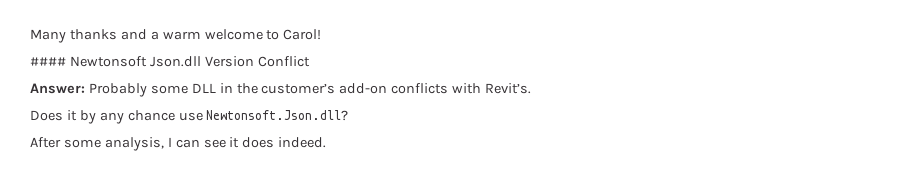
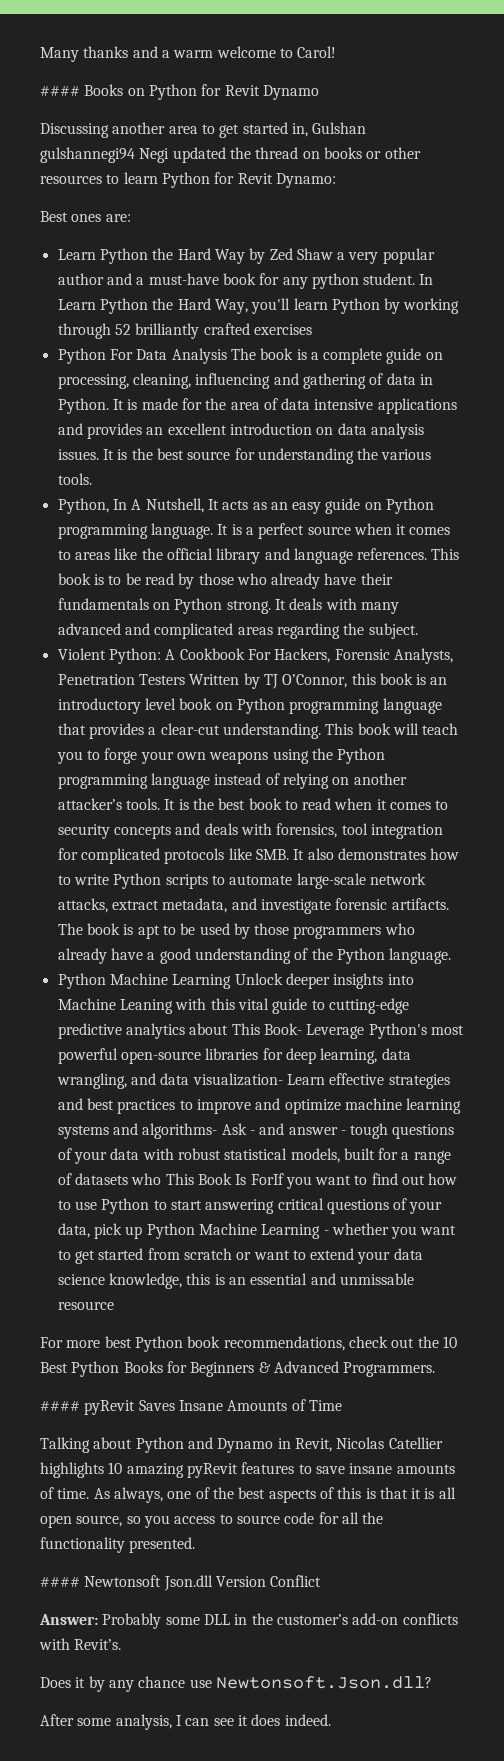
+ #### Books on Python for Revit Dynamo
+ Discussing another area to get started in, Gulshan gulshannegi94 Negi updated the thread on books or other resources to learn Python for Revit Dynamo:
+ Best ones are:
+ Learn Python the Hard Way by Zed Shaw a very popular author and a must-have book for any python student. In Learn Python the Hard Way, you'll learn Python by working through 52 brilliantly crafted exercises
+ Python For Data Analysis The book is a complete guide on processing, cleaning, influencing and gathering of data in Python. It is made for the area of data intensive applications and provides an excellent introduction on data analysis issues. It is the best source for understanding the various tools.
+ Python, In A Nutshell, It acts as an easy guide on Python programming language. It is a perfect source when it comes to areas like the official library and language references. This book is to be read by those who already have their fundamentals on Python strong. It deals with many advanced and complicated areas regarding the subject.
+ Violent Python: A Cookbook For Hackers, Forensic Analysts, Penetration Testers Written by TJ O’Connor, this book is an introductory level book on Python programming language that provides a clear-cut understanding. This book will teach you to forge your own weapons using the Python programming language instead of relying on another attacker’s tools. It is the best book to read when it comes to security concepts and deals with forensics, tool integration for complicated protocols like SMB. It also demonstrates how to write Python scripts to automate large-scale network attacks, extract metadata, and investigate forensic artifacts. The book is apt to be used by those programmers who already have a good understanding of the Python language.
+ Python Machine Learning Unlock deeper insights into Machine Leaning with this vital guide to cutting-edge predictive analytics about This Book- Leverage Python's most powerful open-source libraries for deep learning, data wrangling, and data visualization- Learn effective strategies and best practices to improve and optimize machine learning systems and algorithms- Ask - and answer - tough questions of your data with robust statistical models, built for a range of datasets who This Book Is ForIf you want to find out how to use Python to start answering critical questions of your data, pick up Python Machine Learning - whether you want to get started from scratch or want to extend your data science knowledge, this is an essential and unmissable resource
+ For more best Python book recommendations, check out the 10 Best Python Books for Beginners & Advanced Programmers.
+ #### pyRevit Saves Insane Amounts of Time
+ Talking about Python and Dynamo in Revit, Nicolas Catellier highlights 10 amazing pyRevit features to save insane amounts of time. As always, one of the best aspects of this is that it is all open source, so you access to source code for all the functionality presented.

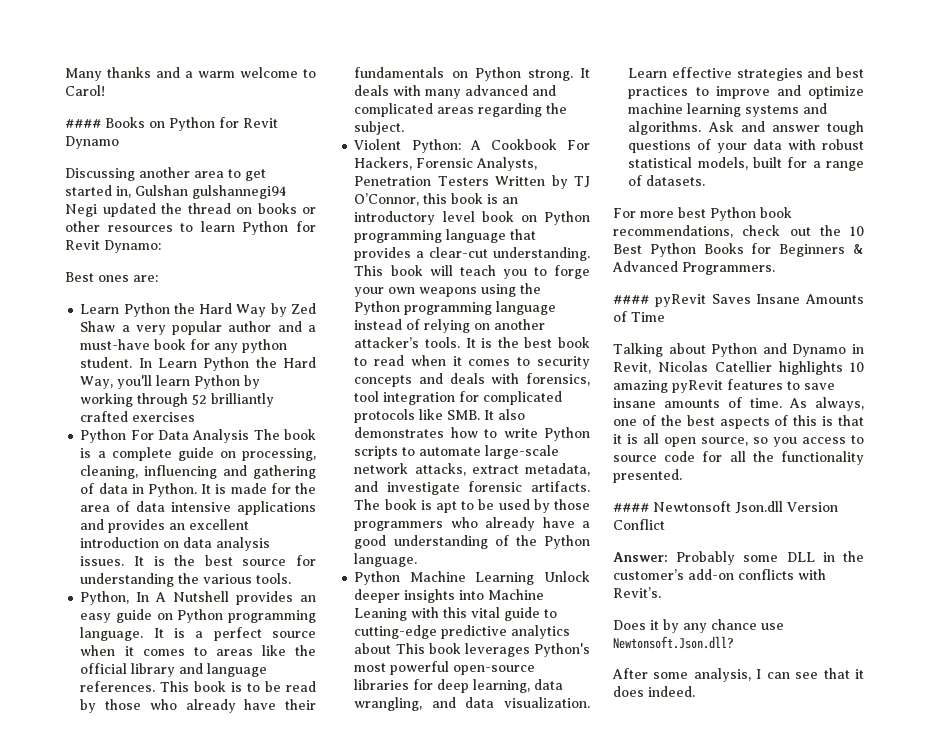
- Python, In A Nutshell, It acts as an easy guide on Python programming language.
+ Python, In A Nutshell provides an easy guide on Python programming language.
- Python Machine Learning Unlock deeper insights into Machine Leaning with this vital guide to cutting-edge predictive analytics about This Book- Leverage Python's most powerful open-source libraries for deep learning, data wrangling, and data visualization- Learn effective strategies and best practices to improve and optimize machine learning systems and algorithms- Ask - and answer - tough questions of your data with robust statistical models, built for a range of datasets who This Book Is ForIf you want to find out how to use Python to start answering critical questions of your data, pick up Python Machine Learning - whether you want to get started from scratch or want to extend your data science knowledge, this is an essential and unmissable resource
+ Python Machine Learning Unlock deeper insights into Machine Leaning with this vital guide to cutting-edge predictive analytics about This book leverages Python's most powerful open-source libraries for deep learning, data wrangling, and data visualization. Learn effective strategies and best practices to improve and optimize machine learning systems and algorithms. Ask and answer tough questions of your data with robust statistical models, built for a range of datasets.
- After some analysis, I can see it does indeed.
+ After some analysis, I can see that it does indeed.

